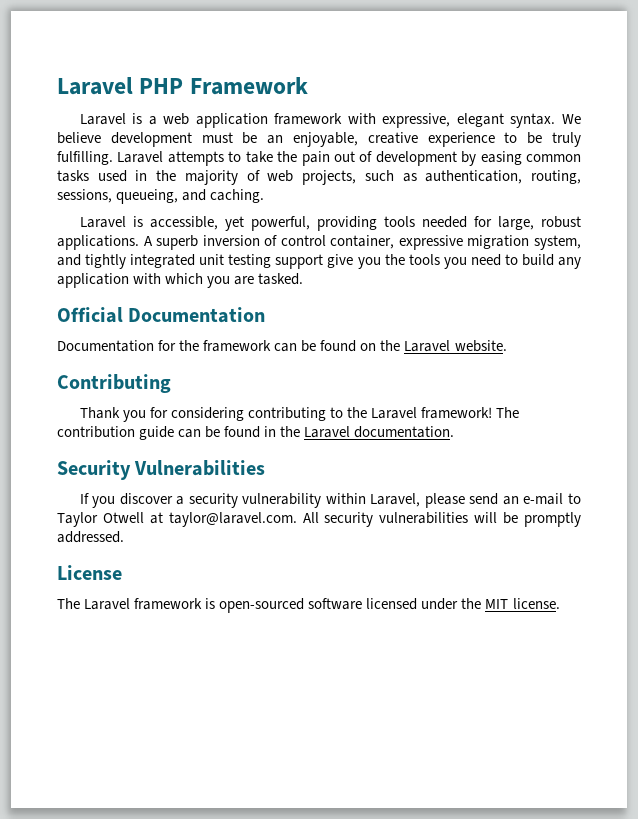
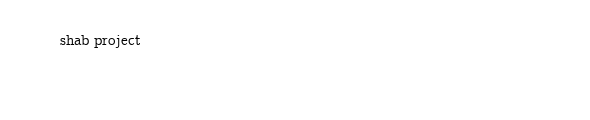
- Laravel PHP Framework
- Laravel is a web application framework with expressive, elegant syntax. We believe development must be an enjoyable, creative experience to be truly fulfilling. Laravel attempts to take the pain out of development by easing common tasks used in the majority of web projects, such as authentication, routing, sessions, queueing, and caching.
- Laravel is accessible, yet powerful, providing tools needed for large, robust applications. A superb inversion of control container, expressive migration system, and tightly integrated unit testing support give you the tools you need to build any application with which you are tasked.
- Official Documentation
- Documentation for the framework can be found on the Laravel website.
- Contributing
- Thank you for considering contributing to the Laravel framework! The contribution guide can be found in the Laravel documentation.
- Security Vulnerabilities
- If you discover a security vulnerability within Laravel, please send an e-mail to Taylor Otwell at taylor@laravel.com. All security vulnerabilities will be promptly addressed.
- License
- The Laravel framework is open-sourced software licensed under the MIT license.
+ shab project

